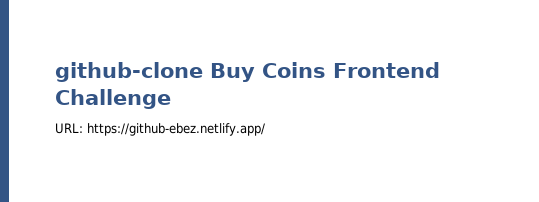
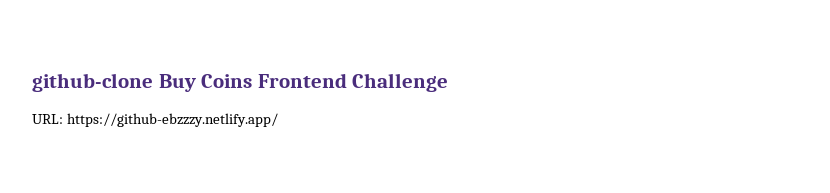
- URL: https://github-ebez.netlify.app/
+ URL: https://github-ebzzzy.netlify.app/

